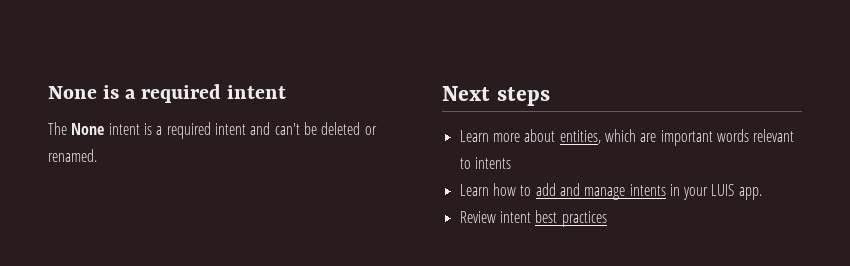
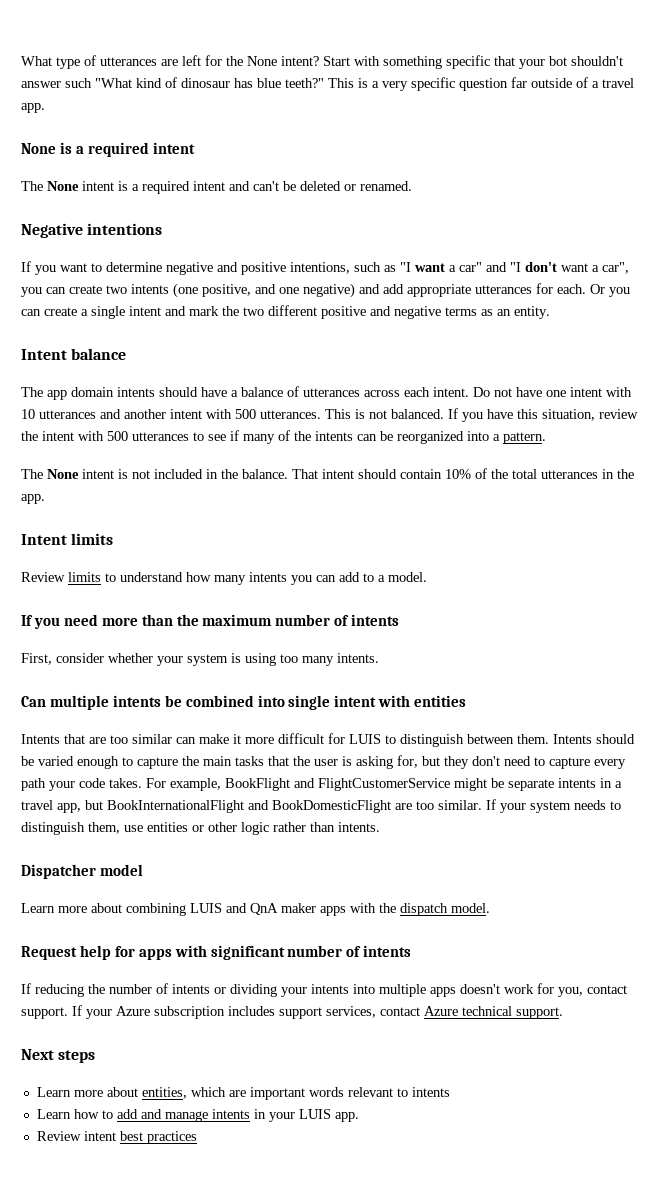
+ What type of utterances are left for the None intent? Start with something specific that your bot shouldn't answer such "What kind of dinosaur has blue teeth?" This is a very specific question far outside of a travel app.
+ Negative intentions
+ If you want to determine negative and positive intentions, such as "I want a car" and "I don't want a car", you can create two intents (one positive, and one negative) and add appropriate utterances for each. Or you can create a single intent and mark the two different positive and negative terms as an entity.
+ Intent balance
+ The app domain intents should have a balance of utterances across each intent. Do not have one intent with 10 utterances and another intent with 500 utterances. This is not balanced. If you have this situation, review the intent with 500 utterances to see if many of the intents can be reorganized into a pattern.
+ The None intent is not included in the balance. That intent should contain 10% of the total utterances in the app.
+ Intent limits
+ Review limits to understand how many intents you can add to a model.
+ If you need more than the maximum number of intents
+ First, consider whether your system is using too many intents.
+ Can multiple intents be combined into single intent with entities
+ Intents that are too similar can make it more difficult for LUIS to distinguish between them. Intents should be varied enough to capture the main tasks that the user is asking for, but they don't need to capture every path your code takes. For example, BookFlight and FlightCustomerService might be separate intents in a travel app, but BookInternationalFlight and BookDomesticFlight are too similar. If your system needs to distinguish them, use entities or other logic rather than intents.
+ Dispatcher model
+ Learn more about combining LUIS and QnA maker apps with the dispatch model.
+ Request help for apps with significant number of intents
+ If reducing the number of intents or dividing your intents into multiple apps doesn't work for you, contact support. If your Azure subscription includes support services, contact Azure technical support.

